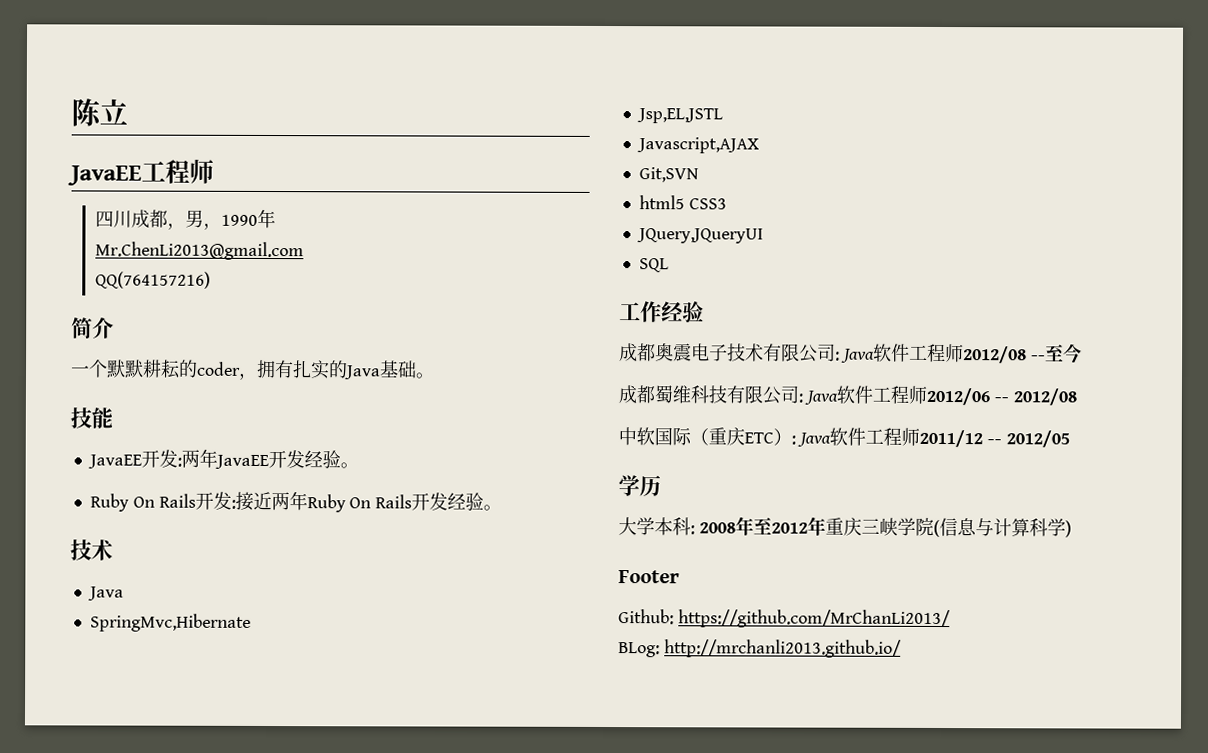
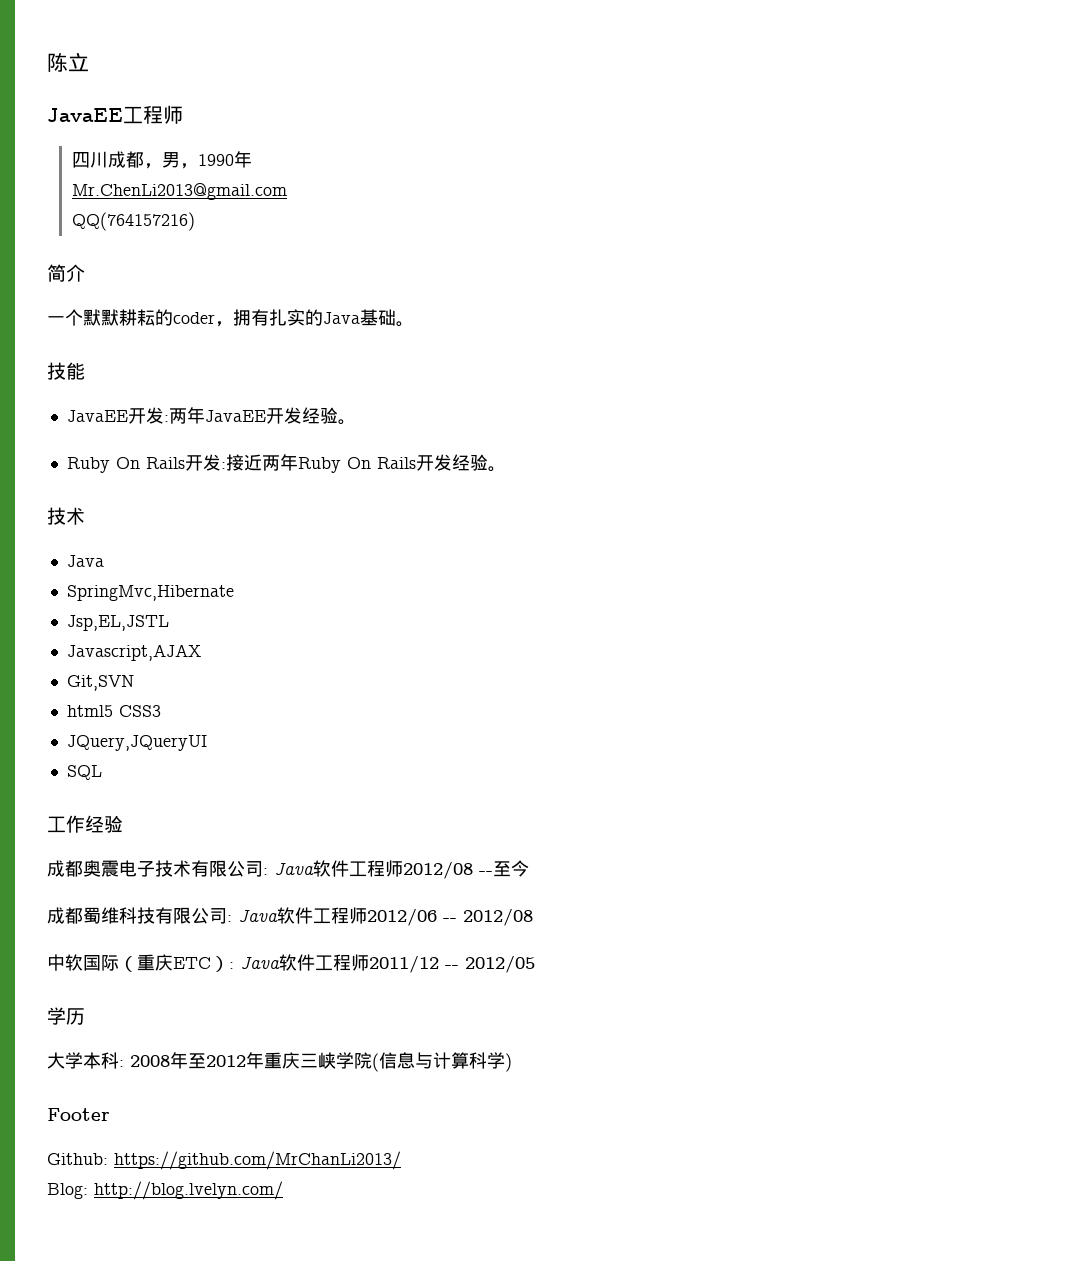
- BLog: http://mrchanli2013.github.io/
+ Blog: http://blog.lvelyn.com/

